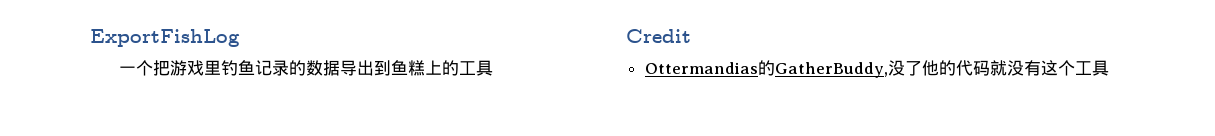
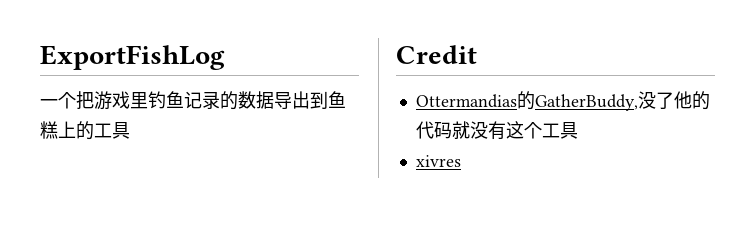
+ xivres

